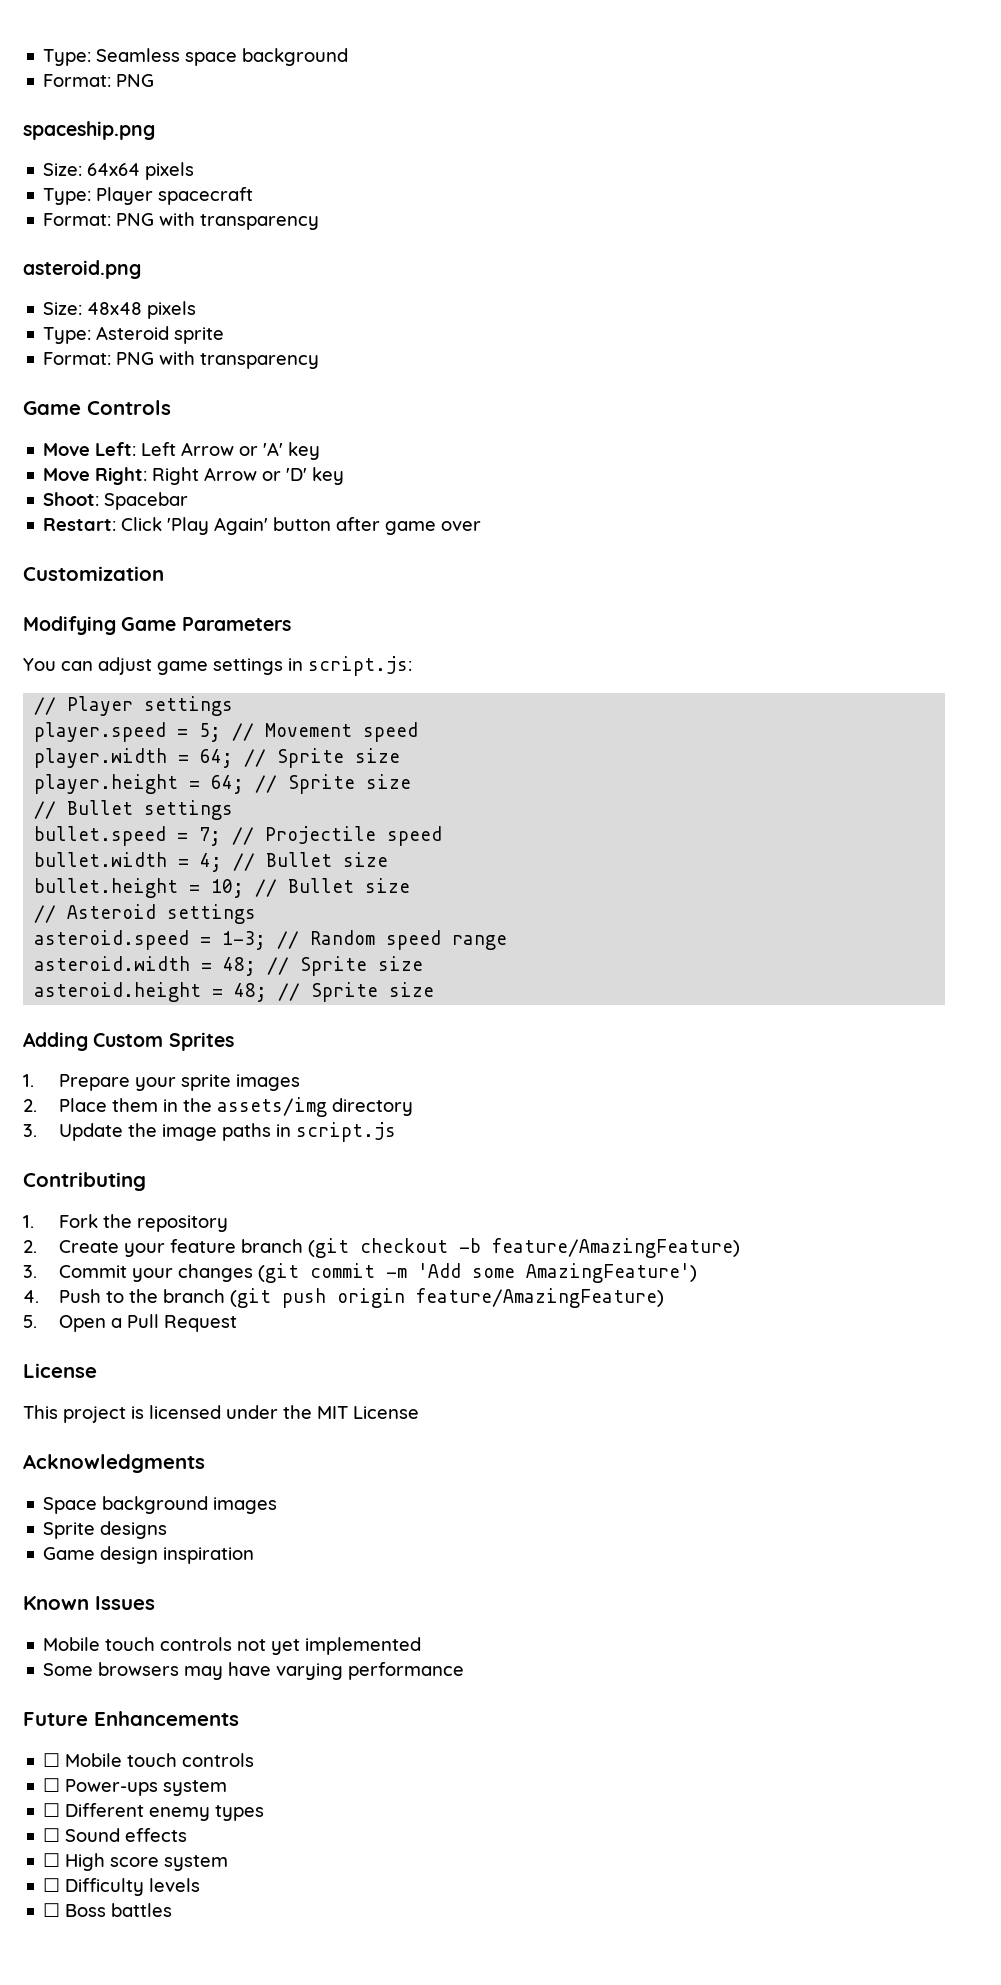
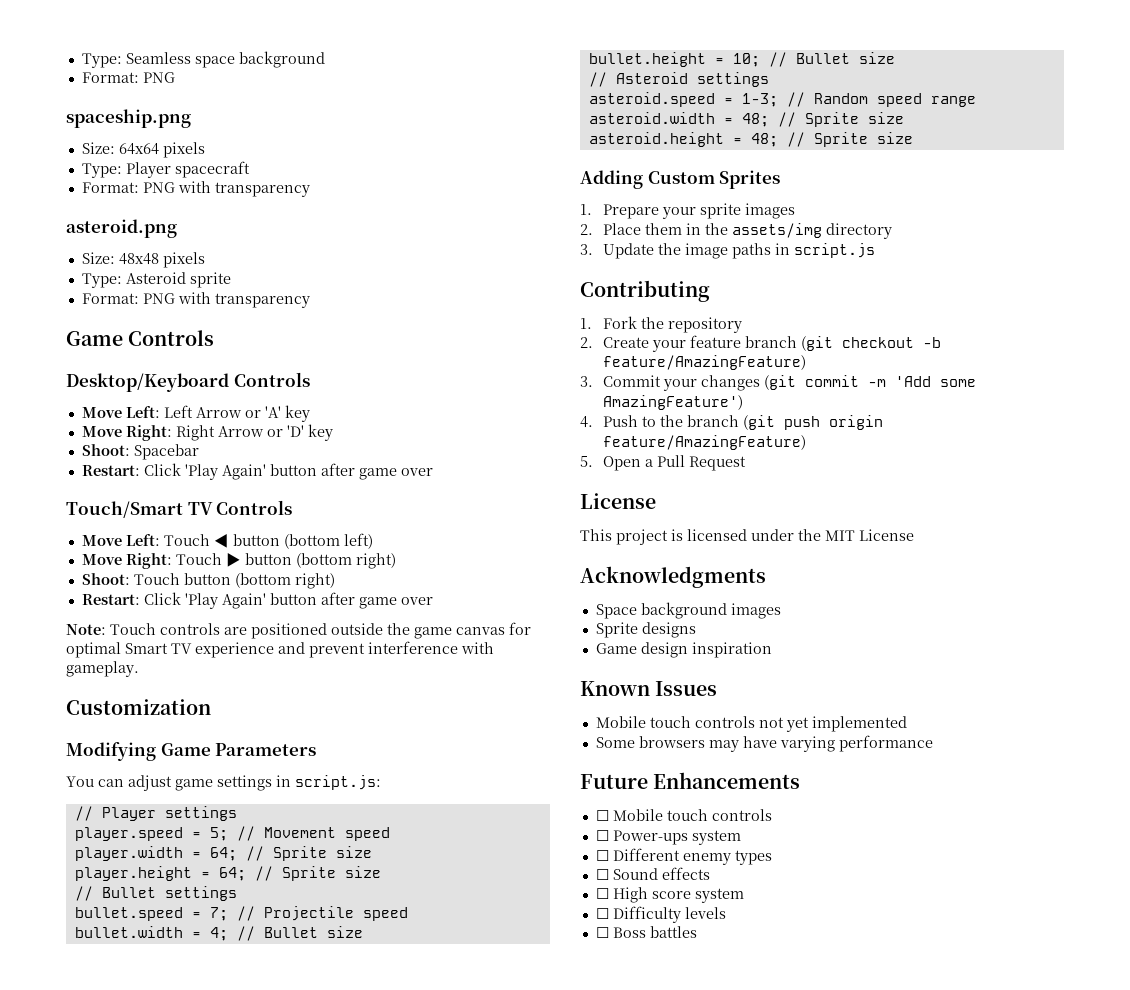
+ Desktop/Keyboard Controls
+ Touch/Smart TV Controls
+ Move Left: Touch ◀ button (bottom left)
+ Move Right: Touch ▶ button (bottom right)
+ Shoot: Touch button (bottom right)
+ Restart: Click 'Play Again' button after game over
+ Note: Touch controls are positioned outside the game canvas for optimal Smart TV experience and prevent interference with gameplay.

